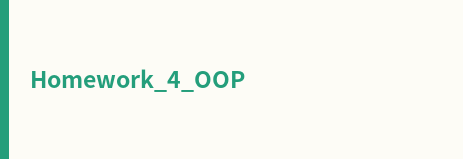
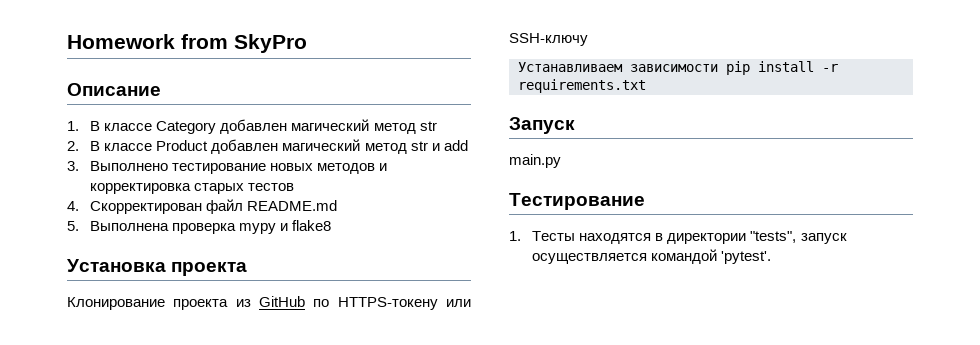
- Homework_4_OOP
+ Homework from SkyPro
+ Описание
+ 1. В классе Category добавлен магический метод str
+ 2. В классе Product добавлен магический метод str и add
+ 3. Выполнено тестирование новых методов и корректировка старых тестов
+ 4. Скорректирован файл README.md
+ 5. Выполнена проверка mypy и flake8
+ Установка проекта
+ Клонирование проекта из GitHub по HTTPS-токену или SSH-ключу
+ Устанавливаем зависимости pip install -r requirements.txt
+ Запуск
+ main.py
+ Тестирование
+ 1. Тесты находятся в директории "tests", запуск осуществляется командой 'pytest'.

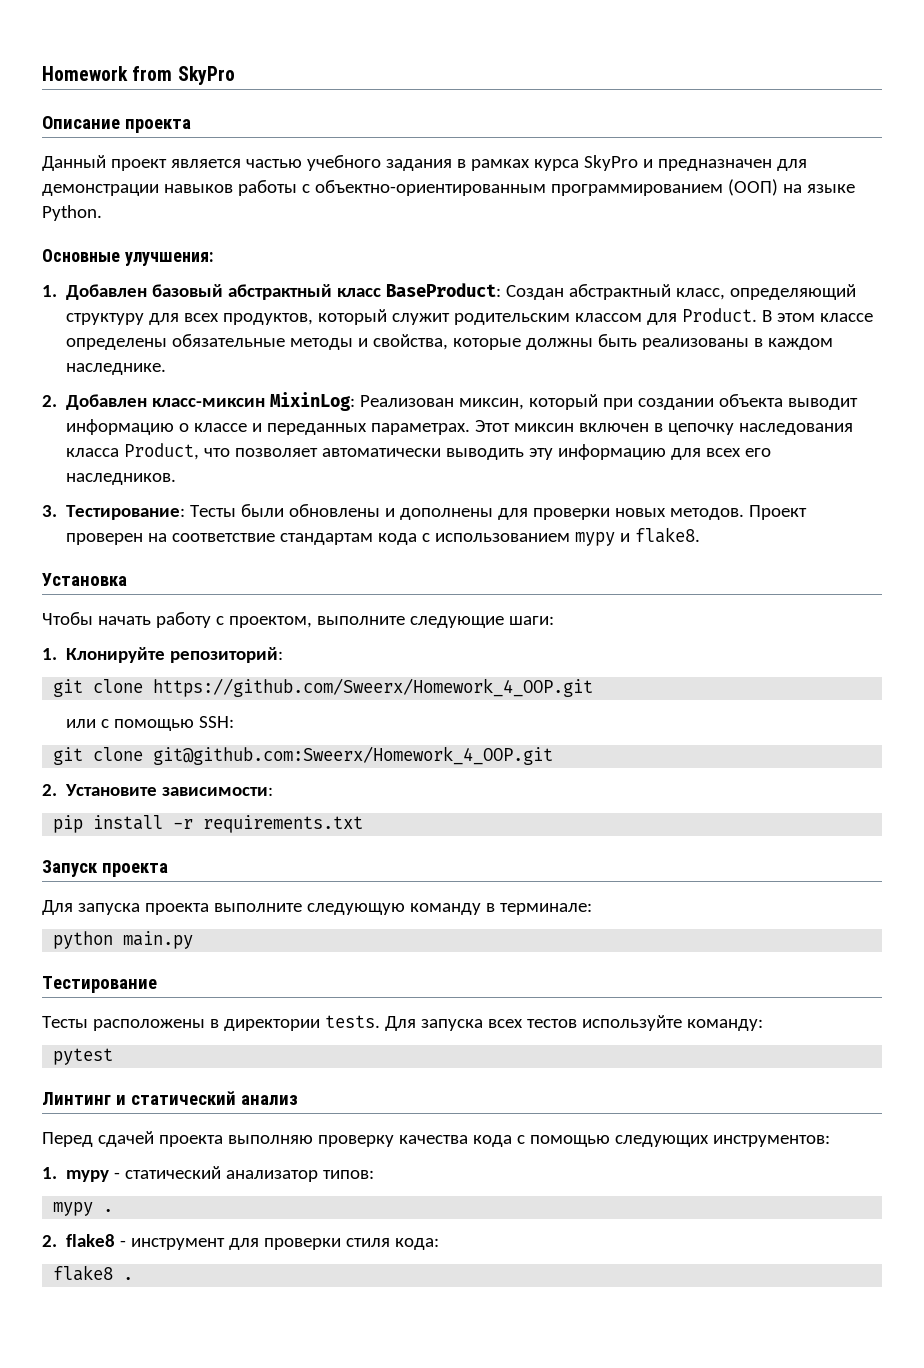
- Описание
- 1. В классе Category добавлен магический метод str
- 2. В классе Product добавлен магический метод str и add
- 3. Выполнено тестирование новых методов и корректировка старых тестов
- 4. Скорректирован файл README.md
- 5. Выполнена проверка mypy и flake8
- Установка проекта
- Клонирование проекта из GitHub по HTTPS-токену или SSH-ключу
- Устанавливаем зависимости pip install -r requirements.txt
+ Описание проекта
+ Данный проект является частью учебного задания в рамках курса SkyPro и предназначен для демонстрации навыков работы с объектно-ориентированным программированием (ООП) на языке Python.
+ Основные улучшения:
+ 1. Добавлен базовый абстрактный класс BaseProduct: Создан абстрактный класс, определяющий структуру для всех продуктов, который служит родительским классом для Product. В этом классе определены обязательные методы и свойства, которые должны быть реализованы в каждом наследнике.
+ 2. Добавлен класс-миксин MixinLog: Реализован миксин, который при создании объекта выводит информацию о классе и переданных параметрах. Этот миксин включен в цепочку наследования класса Product, что позволяет автоматически выводить эту информацию для всех его наследников.
+ 3. Тестирование: Тесты были обновлены и дополнены для проверки новых методов. Проект проверен на соответствие стандартам кода с использованием mypy и flake8.
+ Установка
+ Чтобы начать работу с проектом, выполните следующие шаги:
+ 1. Клонируйте репозиторий:
+ git clone https://github.com/Sweerx/Homework_4_OOP.git
+ или с помощью SSH:
+ git clone git@github.com:Sweerx/Homework_4_OOP.git
+ 2. Установите зависимости:
+ pip install -r requirements.txt
- Запуск
- main.py
+ Запуск проекта
+ Для запуска проекта выполните следующую команду в терминале:
+ python main.py
  Тестирование
- 1. Тесты находятся в директории "tests", запуск осуществляется командой 'pytest'.
+ Тесты расположены в директории tests. Для запуска всех тестов используйте команду:
+ pytest
+ Линтинг и статический анализ
+ Перед сдачей проекта выполняю проверку качества кода с помощью следующих инструментов:
+ 1. mypy - статический анализатор типов:
+ mypy .
+ 2. flake8 - инструмент для проверки стиля кода:
+ flake8 .

